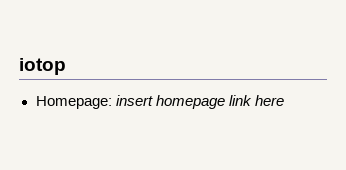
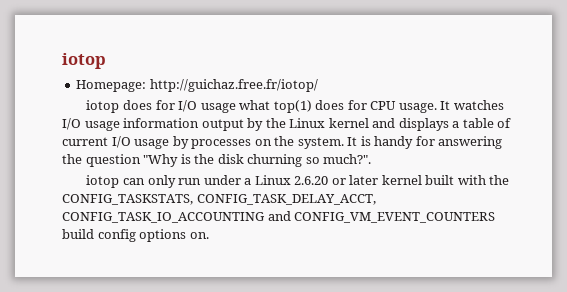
- Homepage: insert homepage link here
+ Homepage: http://guichaz.free.fr/iotop/
+ iotop does for I/O usage what top(1) does for CPU usage. It watches I/O usage information output by the Linux kernel and displays a table of current I/O usage by processes on the system. It is handy for answering the question "Why is the disk churning so much?".
+ iotop can only run under a Linux 2.6.20 or later kernel built with the CONFIG_TASKSTATS, CONFIG_TASK_DELAY_ACCT, CONFIG_TASK_IO_ACCOUNTING and CONFIG_VM_EVENT_COUNTERS build config options on.

